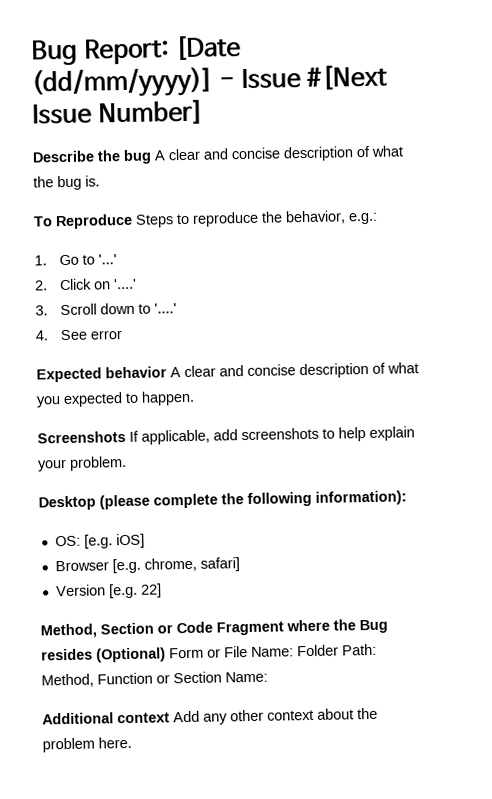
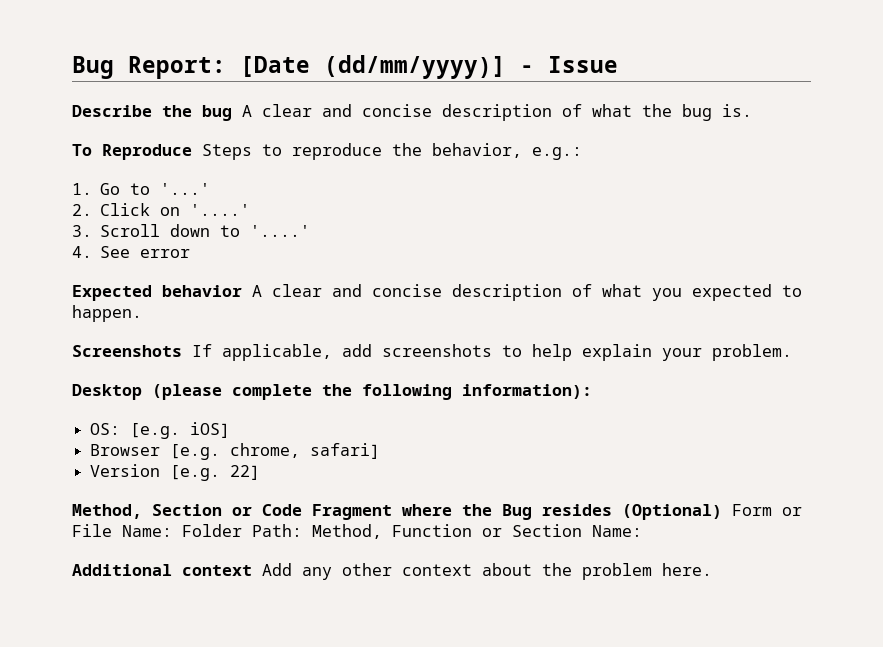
- Bug Report: [Date (dd/mm/yyyy)] - Issue #[Next Issue Number]
+ Bug Report: [Date (dd/mm/yyyy)] - Issue

